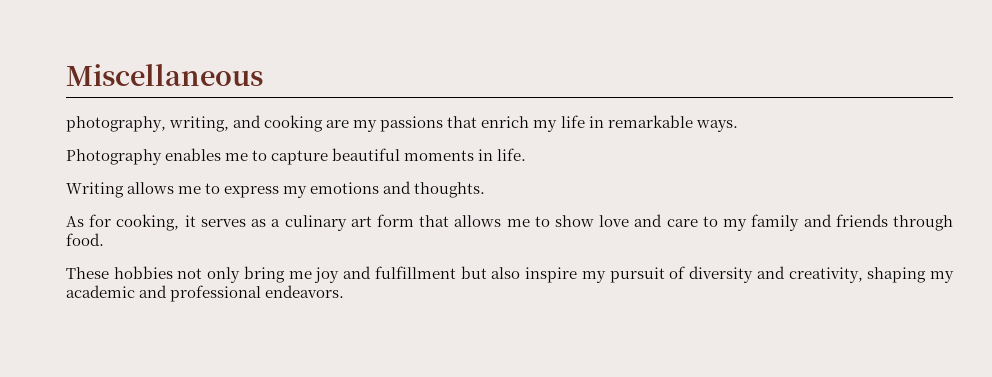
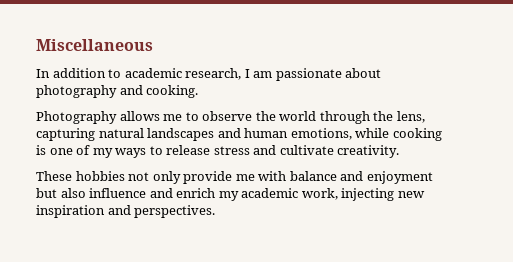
- photography, writing, and cooking are my passions that enrich my life in remarkable ways.
- Photography enables me to capture beautiful moments in life.
- Writing allows me to express my emotions and thoughts.
- As for cooking, it serves as a culinary art form that allows me to show love and care to my family and friends through food.
- These hobbies not only bring me joy and fulfillment but also inspire my pursuit of diversity and creativity, shaping my academic and professional endeavors.
+ In addition to academic research, I am passionate about photography and cooking.
+ Photography allows me to observe the world through the lens, capturing natural landscapes and human emotions, while cooking is one of my ways to release stress and cultivate creativity.
+ These hobbies not only provide me with balance and enjoyment but also influence and enrich my academic work, injecting new inspiration and perspectives.

